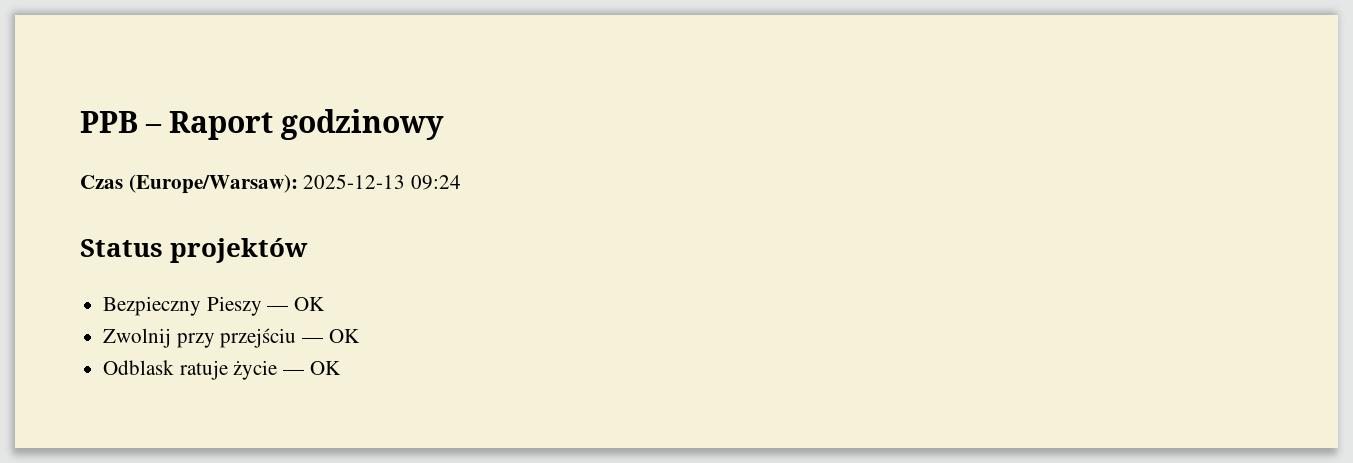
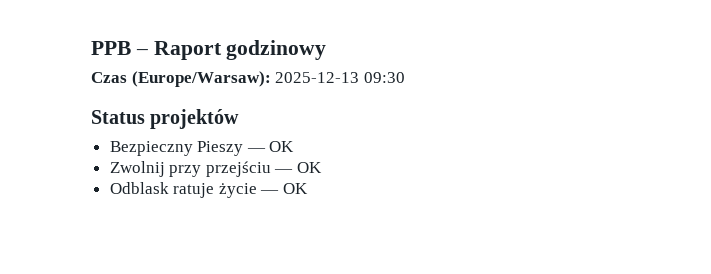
- Czas (Europe/Warsaw): 2025-12-13 09:24
+ Czas (Europe/Warsaw): 2025-12-13 09:30

